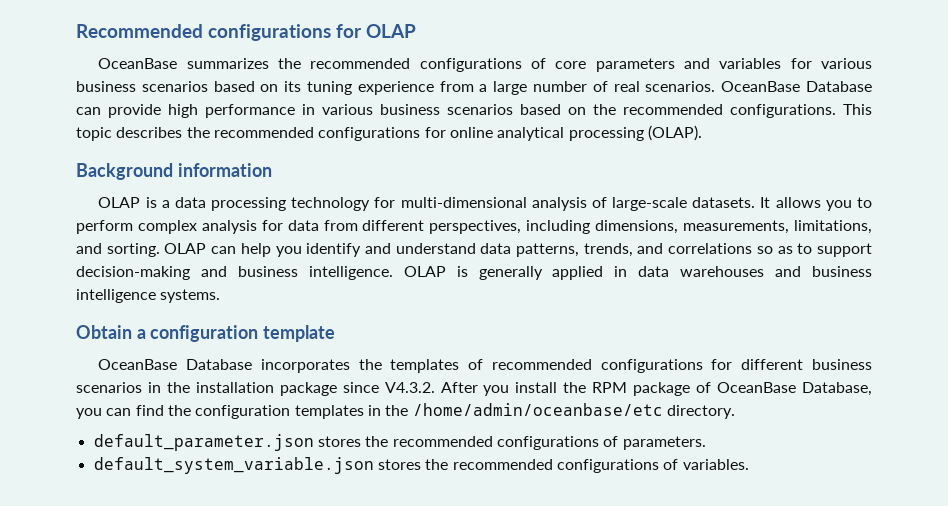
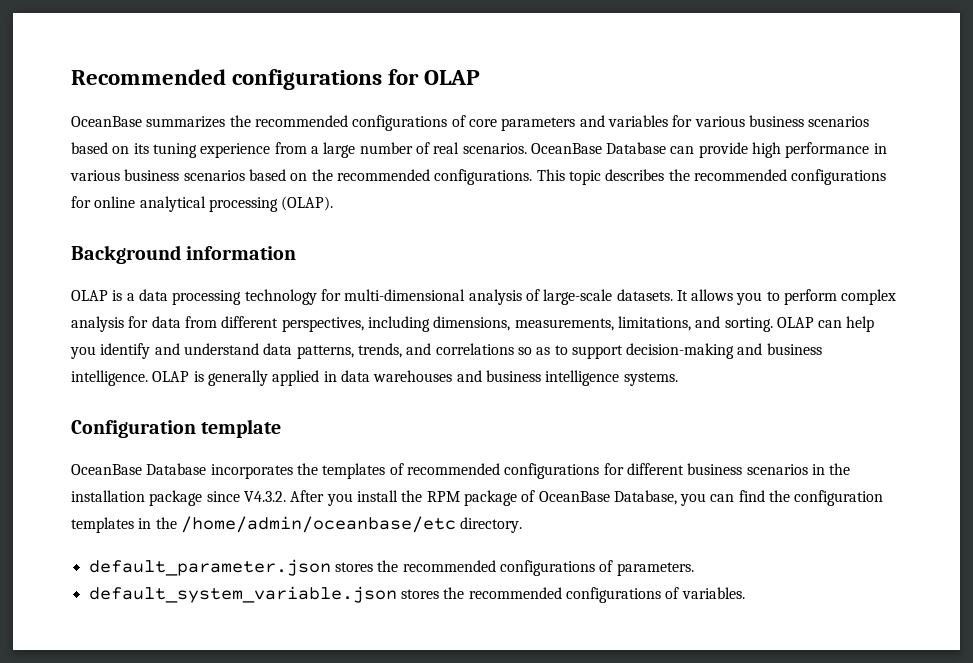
- Obtain a configuration template
+ Configuration template

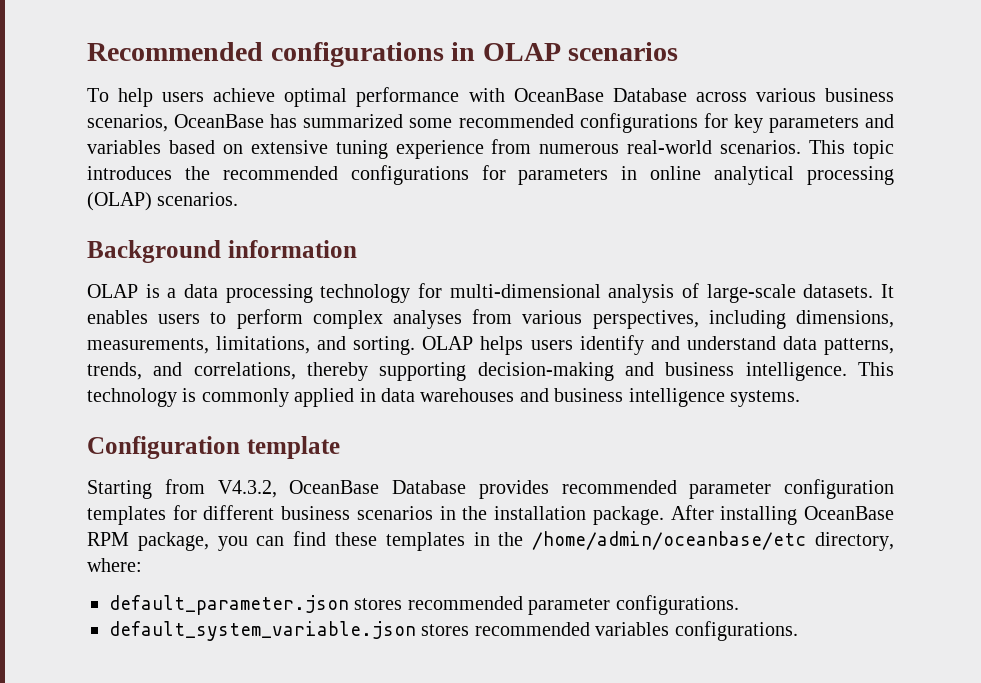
- Recommended configurations for OLAP
- OceanBase summarizes the recommended configurations of core parameters and variables for various business scenarios based on its tuning experience from a large number of real scenarios. OceanBase Database can provide high performance in various business scenarios based on the recommended configurations.
+ Recommended configurations in OLAP scenarios
+ To help users achieve optimal performance with OceanBase Database across various business scenarios, OceanBase has summarized some recommended configurations for key parameters and variables based on extensive tuning experience from numerous real-world scenarios.
- This topic describes the recommended configurations for online analytical processing (OLAP).
+ This topic introduces the recommended configurations for parameters in online analytical processing (OLAP) scenarios.
- It allows you to perform complex analysis for data from different perspectives, including dimensions, measurements, limitations, and sorting.
+ It enables users to perform complex analyses from various perspectives, including dimensions, measurements, limitations, and sorting.
- OLAP can help you identify and understand data patterns, trends, and correlations so as to support decision-making and business intelligence. OLAP is generally applied in data warehouses and business intelligence systems.
+ OLAP helps users identify and understand data patterns, trends, and correlations, thereby supporting decision-making and business intelligence. This technology is commonly applied in data warehouses and business intelligence systems.
- OceanBase Database incorporates the templates of recommended configurations for different business scenarios in the installation package since V4.3.2. After you install the RPM package of OceanBase Database, you can find the configuration templates in the /home/admin/oceanbase/etc directory.
+ Starting from V4.3.2, OceanBase Database provides recommended parameter configuration templates for different business scenarios in the installation package. After installing OceanBase RPM package, you can find these templates in the /home/admin/oceanbase/etc directory, where:
- default_parameter.json stores the recommended configurations of parameters.
- default_system_variable.json stores the recommended configurations of variables.
+ default_parameter.json stores recommended parameter configurations.
+ default_system_variable.json stores recommended variables configurations.

